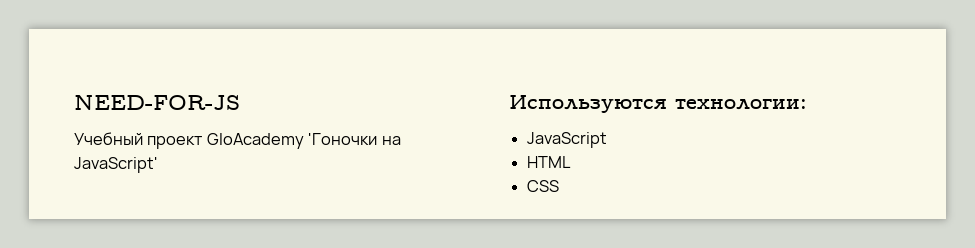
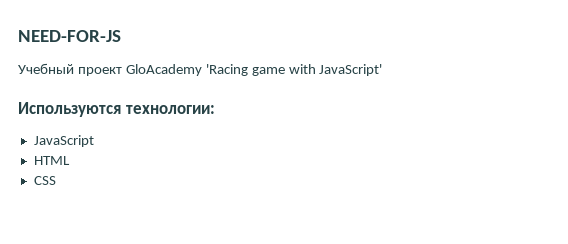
- Учебный проект GloAcademy 'Гоночки на JavaScript'
+ Учебный проект GloAcademy 'Racing game with JavaScript'

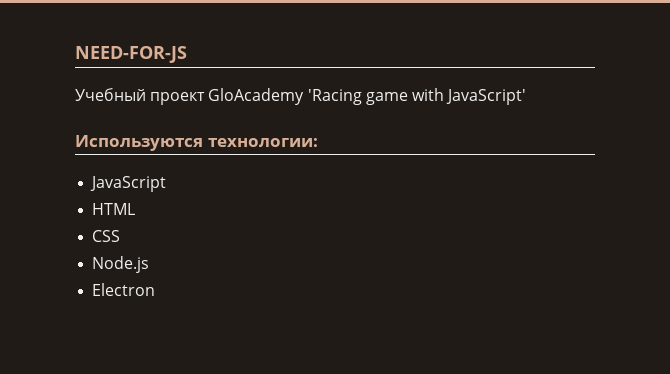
+ Node.js
+ Electron

